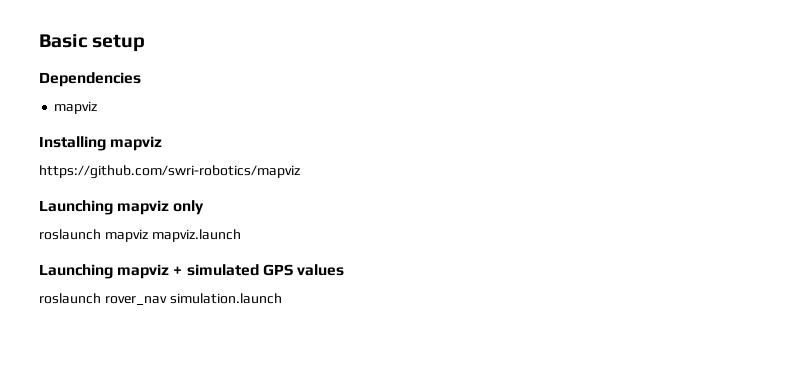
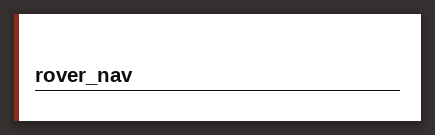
- Basic setup
- Dependencies
- mapviz
- Installing mapviz
- https://github.com/swri-robotics/mapviz
- Launching mapviz only
- roslaunch mapviz mapviz.launch
- Launching mapviz + simulated GPS values
- roslaunch rover_nav simulation.launch
+ rover_nav

